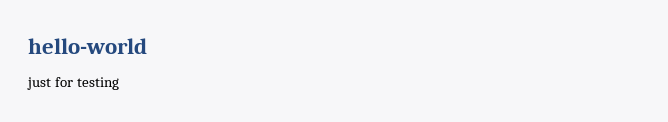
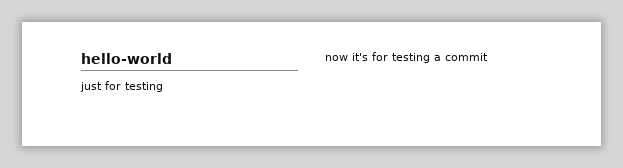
+ now it's for testing a commit

